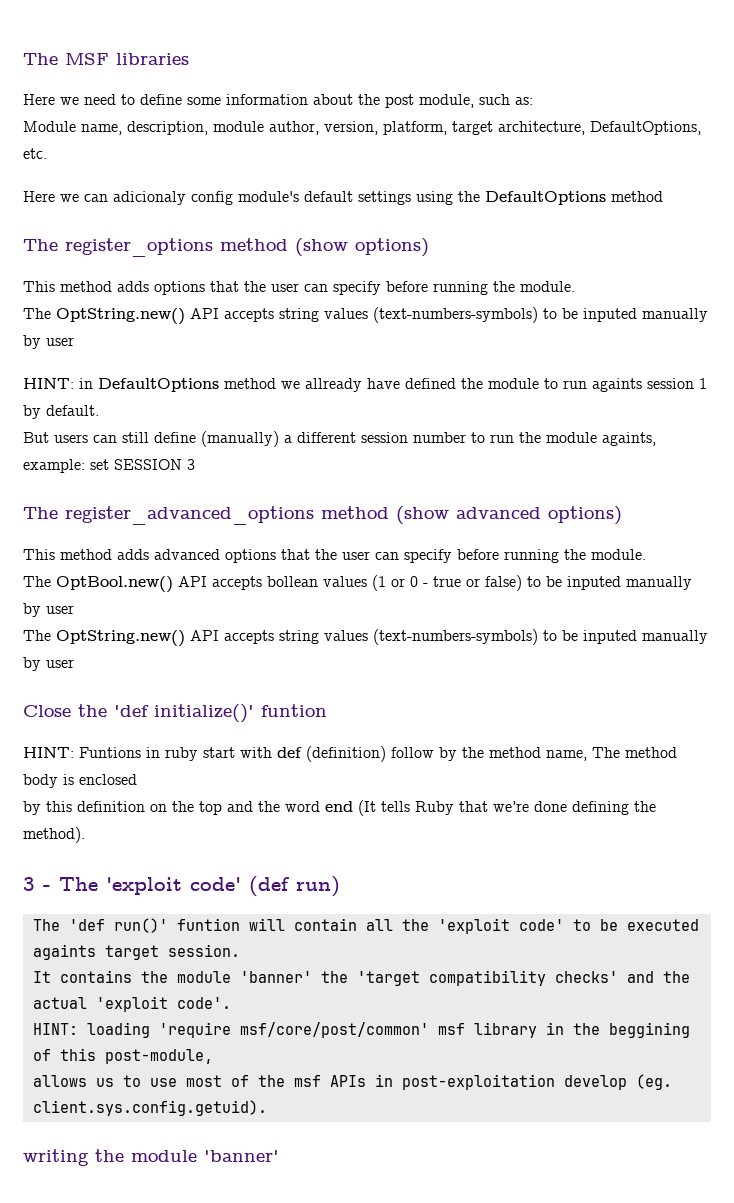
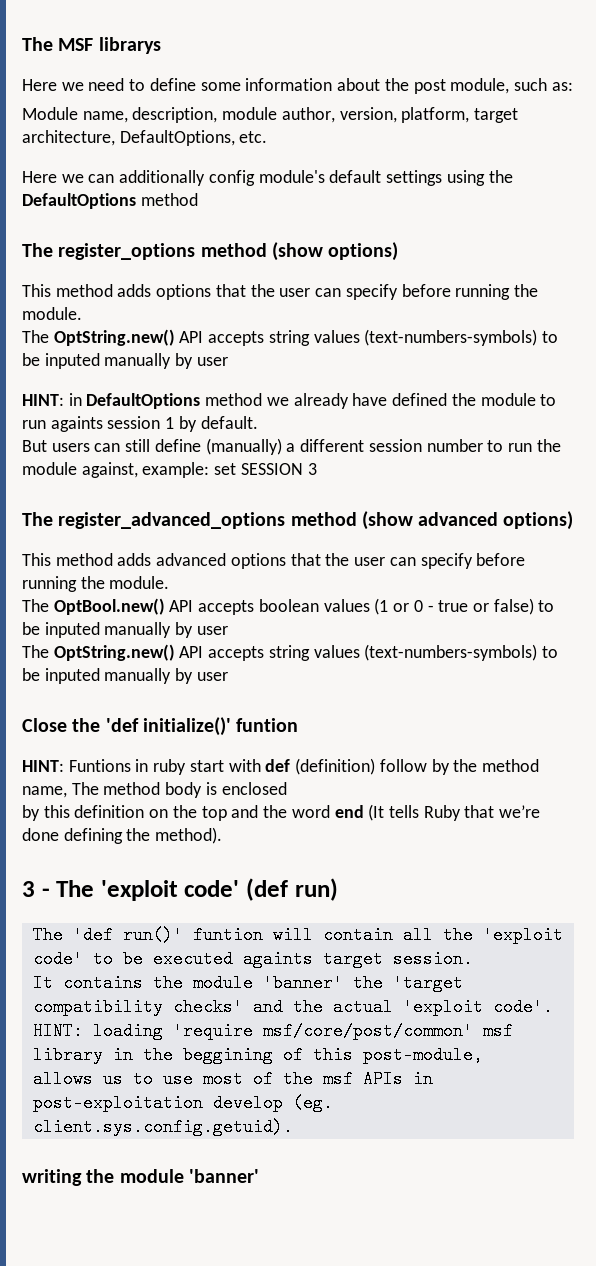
- The MSF libraries
+ The MSF librarys
- Here we can adicionaly config module's default settings using the DefaultOptions method
+ Here we can additionally config module's default settings using the DefaultOptions method
- HINT: in DefaultOptions method we allready have defined the module to run againts session 1 by default.
+ HINT: in DefaultOptions method we already have defined the module to run againts session 1 by default.
- But users can still define (manually) a different session number to run the module againts, example: set SESSION 3
+ But users can still define (manually) a different session number to run the module against, example: set SESSION 3
- The OptBool.new() API accepts bollean values (1 or 0 - true or false) to be inputed manually by user
+ The OptBool.new() API accepts boolean values (1 or 0 - true or false) to be inputed manually by user

